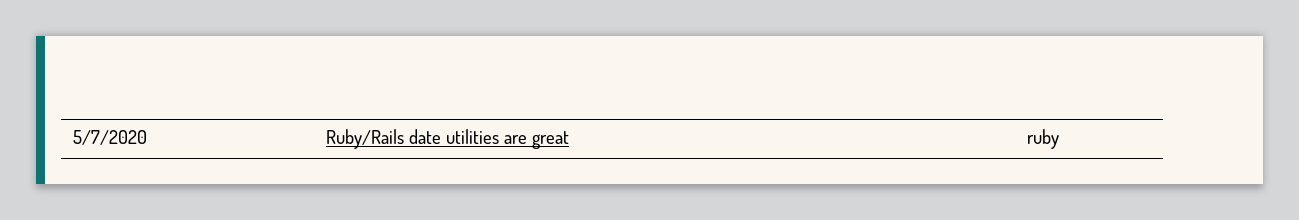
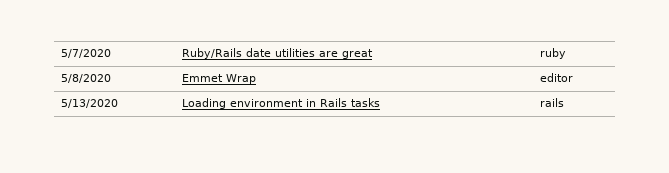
+ 5/8/2020 | Emmet Wrap | editor
+ 5/13/2020 | Loading environment in Rails tasks | rails

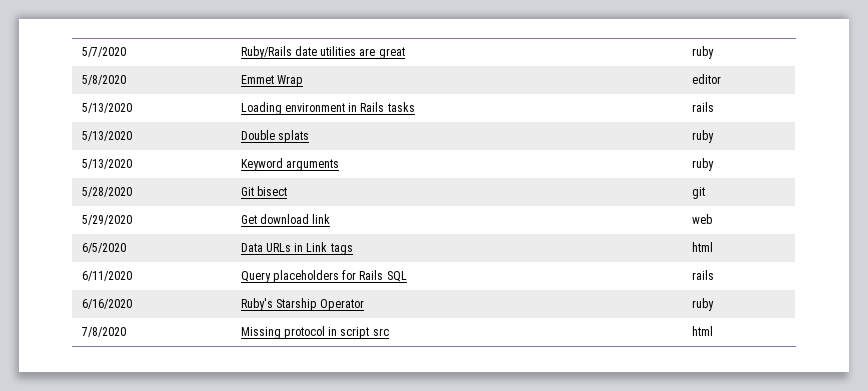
+ 5/13/2020 | Double splats | ruby
+ 5/13/2020 | Keyword arguments | ruby
+ 5/28/2020 | Git bisect | git
+ 5/29/2020 | Get download link | web
+ 6/5/2020 | Data URLs in Link tags | html
+ 6/11/2020 | Query placeholders for Rails SQL | rails
+ 6/16/2020 | Ruby's Starship Operator | ruby
+ 7/8/2020 | Missing protocol in script src | html

